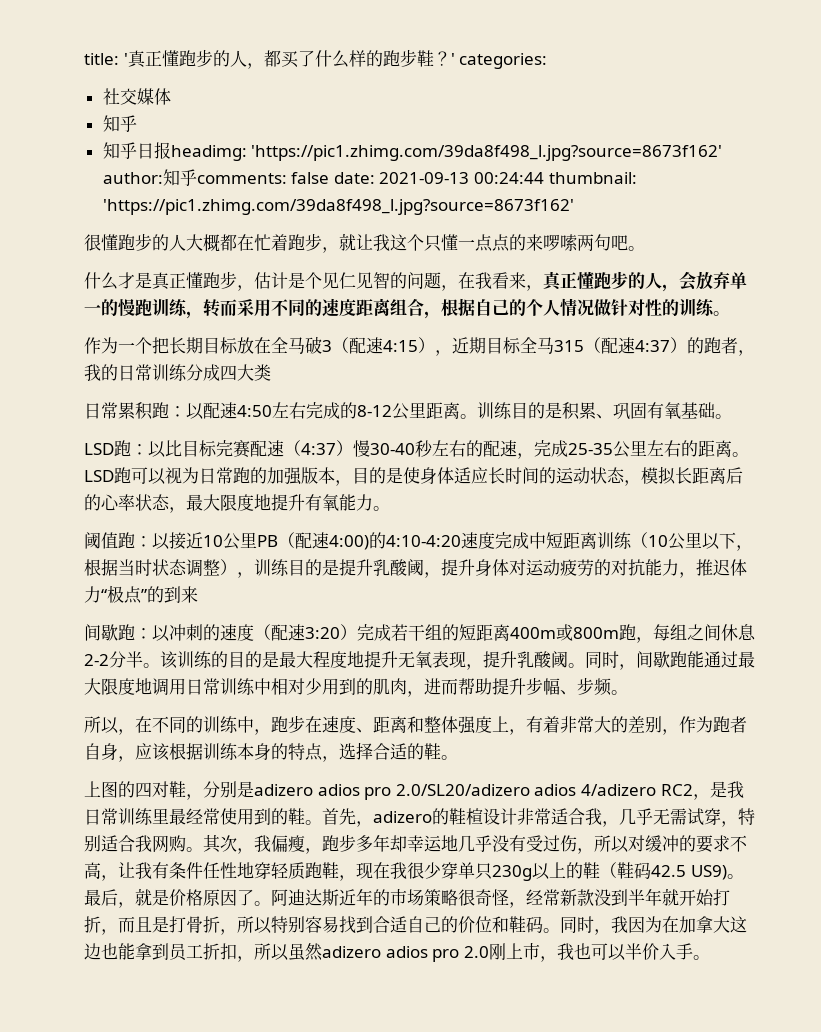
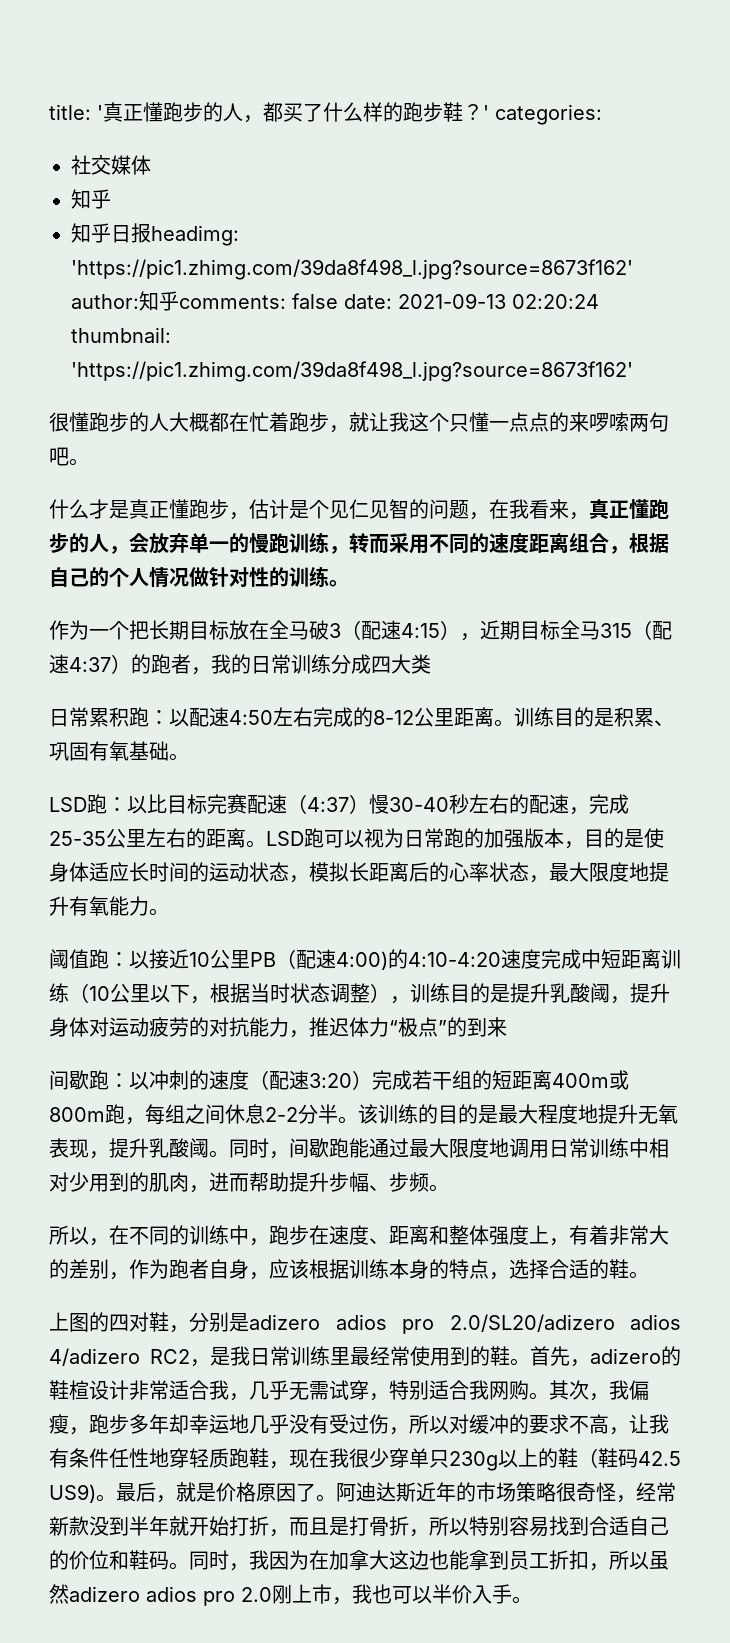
- 知乎日报headimg: 'https://pic1.zhimg.com/39da8f498_l.jpg?source=8673f162' author:知乎comments: false date: 2021-09-13 00:24:44 thumbnail: 'https://pic1.zhimg.com/39da8f498_l.jpg?source=8673f162'
+ 知乎日报headimg: 'https://pic1.zhimg.com/39da8f498_l.jpg?source=8673f162' author:知乎comments: false date: 2021-09-13 02:20:24 thumbnail: 'https://pic1.zhimg.com/39da8f498_l.jpg?source=8673f162'

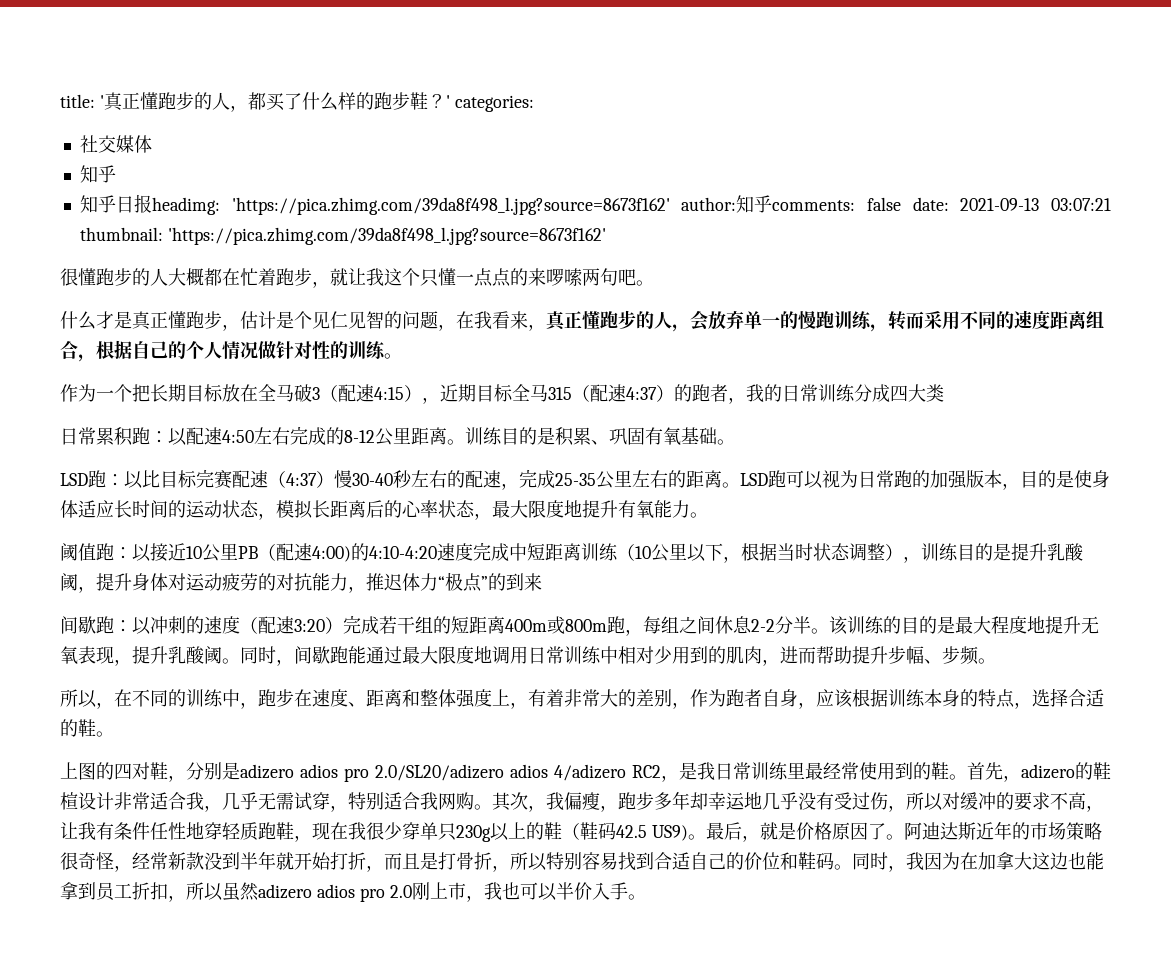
- 知乎日报headimg: 'https://pic1.zhimg.com/39da8f498_l.jpg?source=8673f162' author:知乎comments: false date: 2021-09-13 02:20:24 thumbnail: 'https://pic1.zhimg.com/39da8f498_l.jpg?source=8673f162'
+ 知乎日报headimg: 'https://pica.zhimg.com/39da8f498_l.jpg?source=8673f162' author:知乎comments: false date: 2021-09-13 03:07:21 thumbnail: 'https://pica.zhimg.com/39da8f498_l.jpg?source=8673f162'

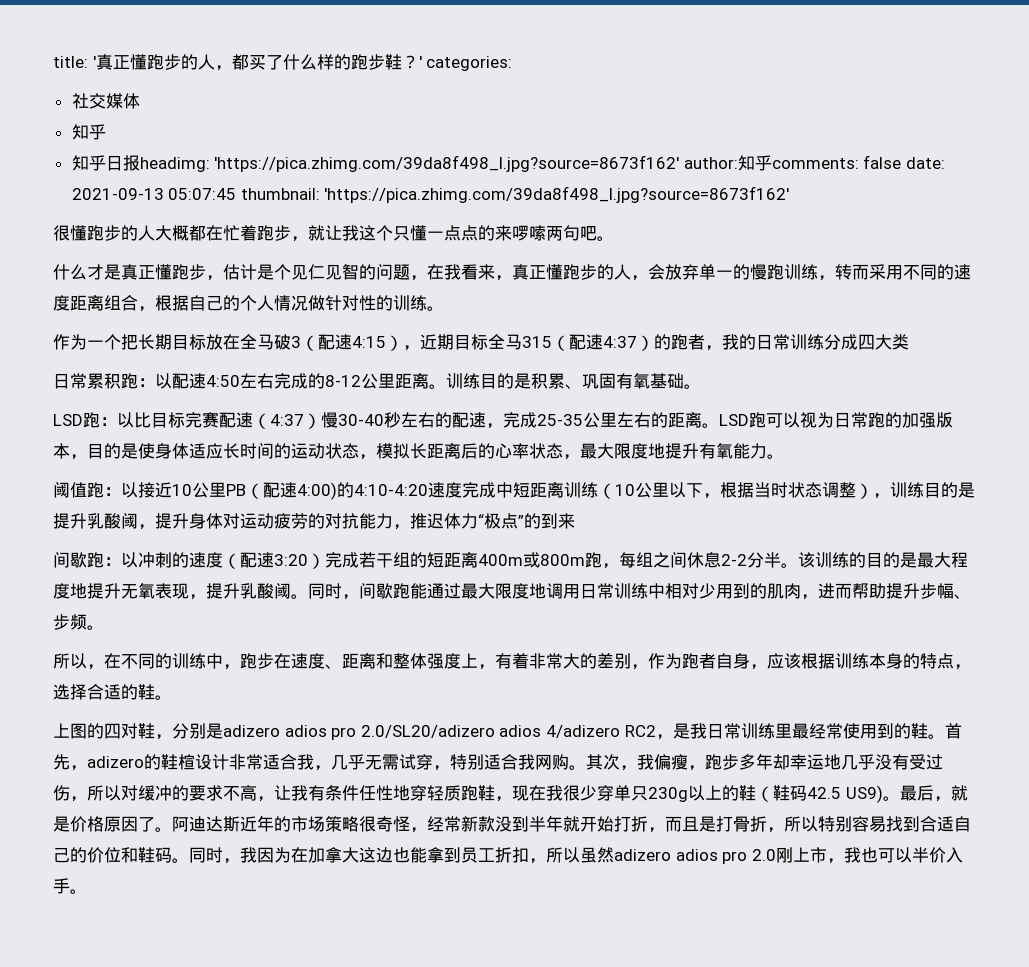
- 知乎日报headimg: 'https://pica.zhimg.com/39da8f498_l.jpg?source=8673f162' author:知乎comments: false date: 2021-09-13 03:07:21 thumbnail: 'https://pica.zhimg.com/39da8f498_l.jpg?source=8673f162'
+ 知乎日报headimg: 'https://pica.zhimg.com/39da8f498_l.jpg?source=8673f162' author:知乎comments: false date: 2021-09-13 05:07:45 thumbnail: 'https://pica.zhimg.com/39da8f498_l.jpg?source=8673f162'

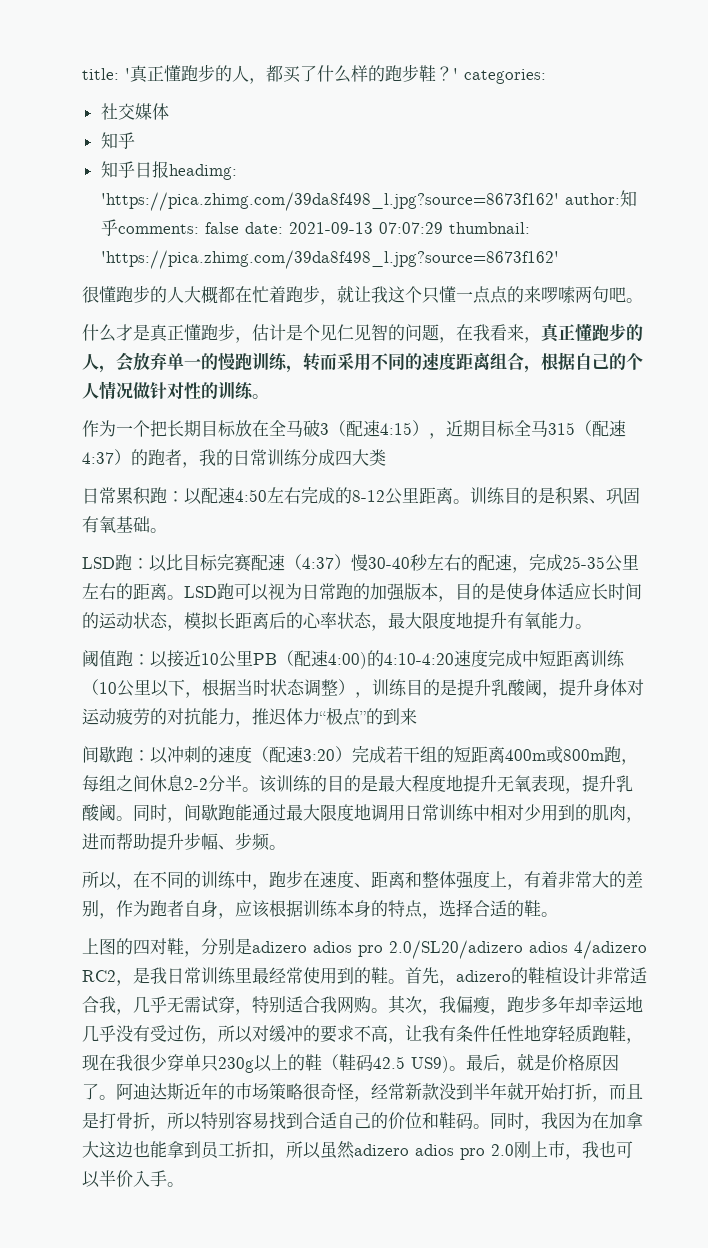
- 知乎日报headimg: 'https://pica.zhimg.com/39da8f498_l.jpg?source=8673f162' author:知乎comments: false date: 2021-09-13 05:07:45 thumbnail: 'https://pica.zhimg.com/39da8f498_l.jpg?source=8673f162'
+ 知乎日报headimg: 'https://pica.zhimg.com/39da8f498_l.jpg?source=8673f162' author:知乎comments: false date: 2021-09-13 07:07:29 thumbnail: 'https://pica.zhimg.com/39da8f498_l.jpg?source=8673f162'

